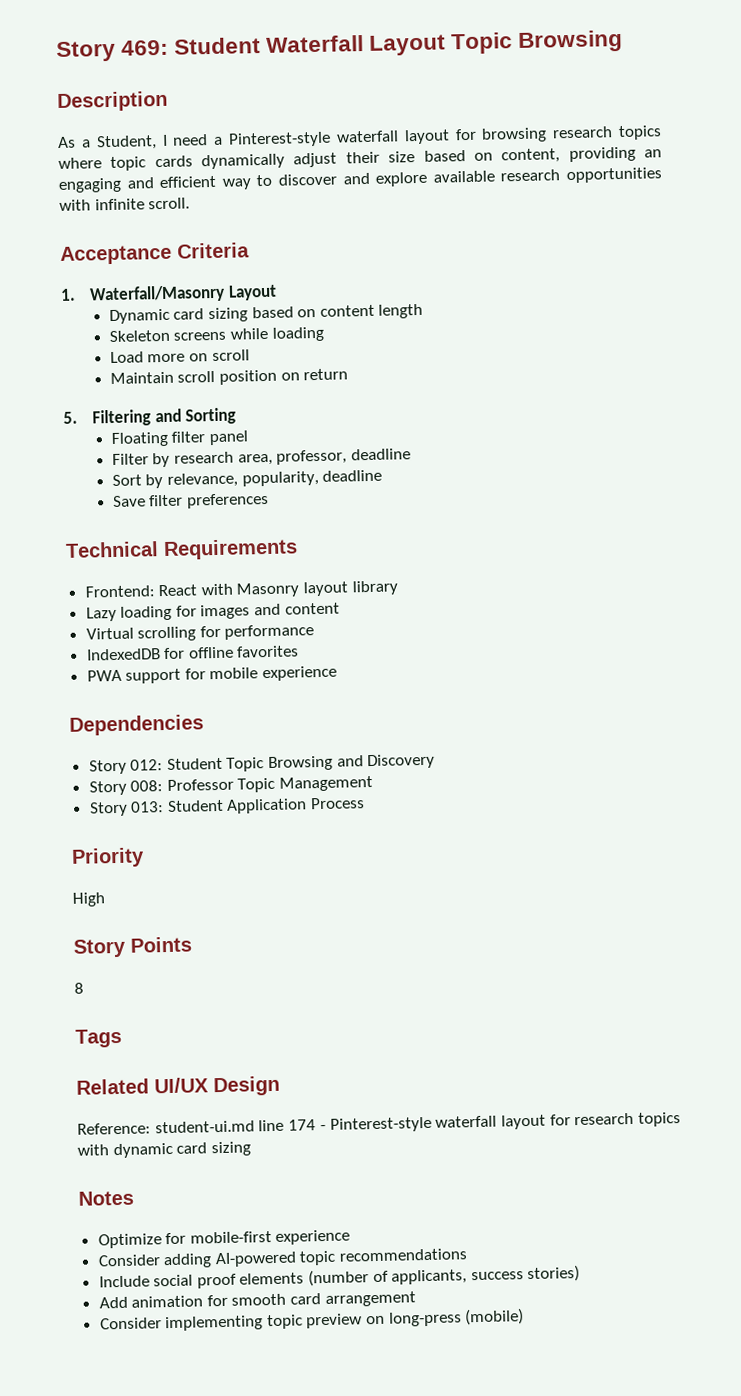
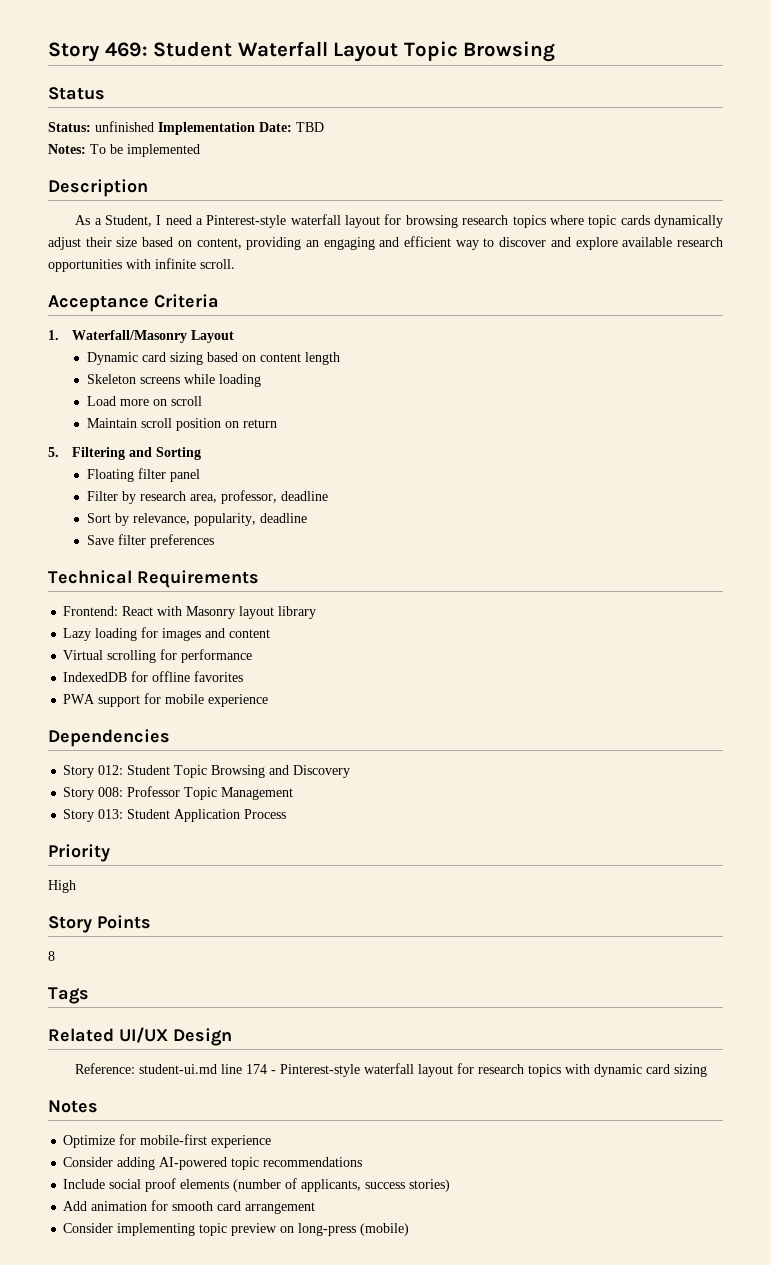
+ Status
+ Status: unfinished Implementation Date: TBD
+ Notes: To be implemented

